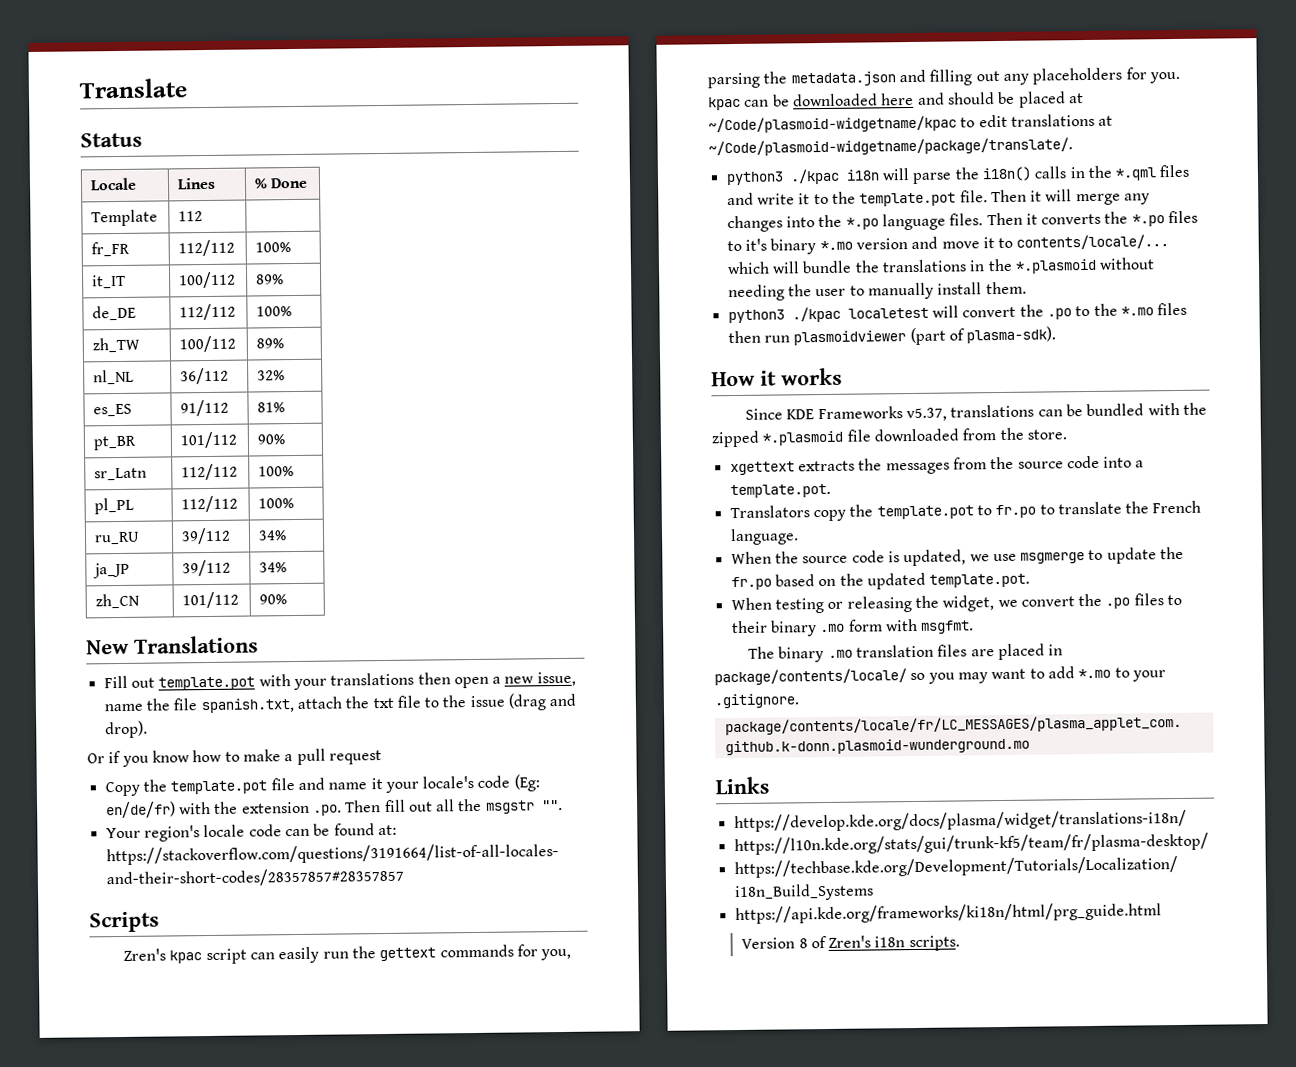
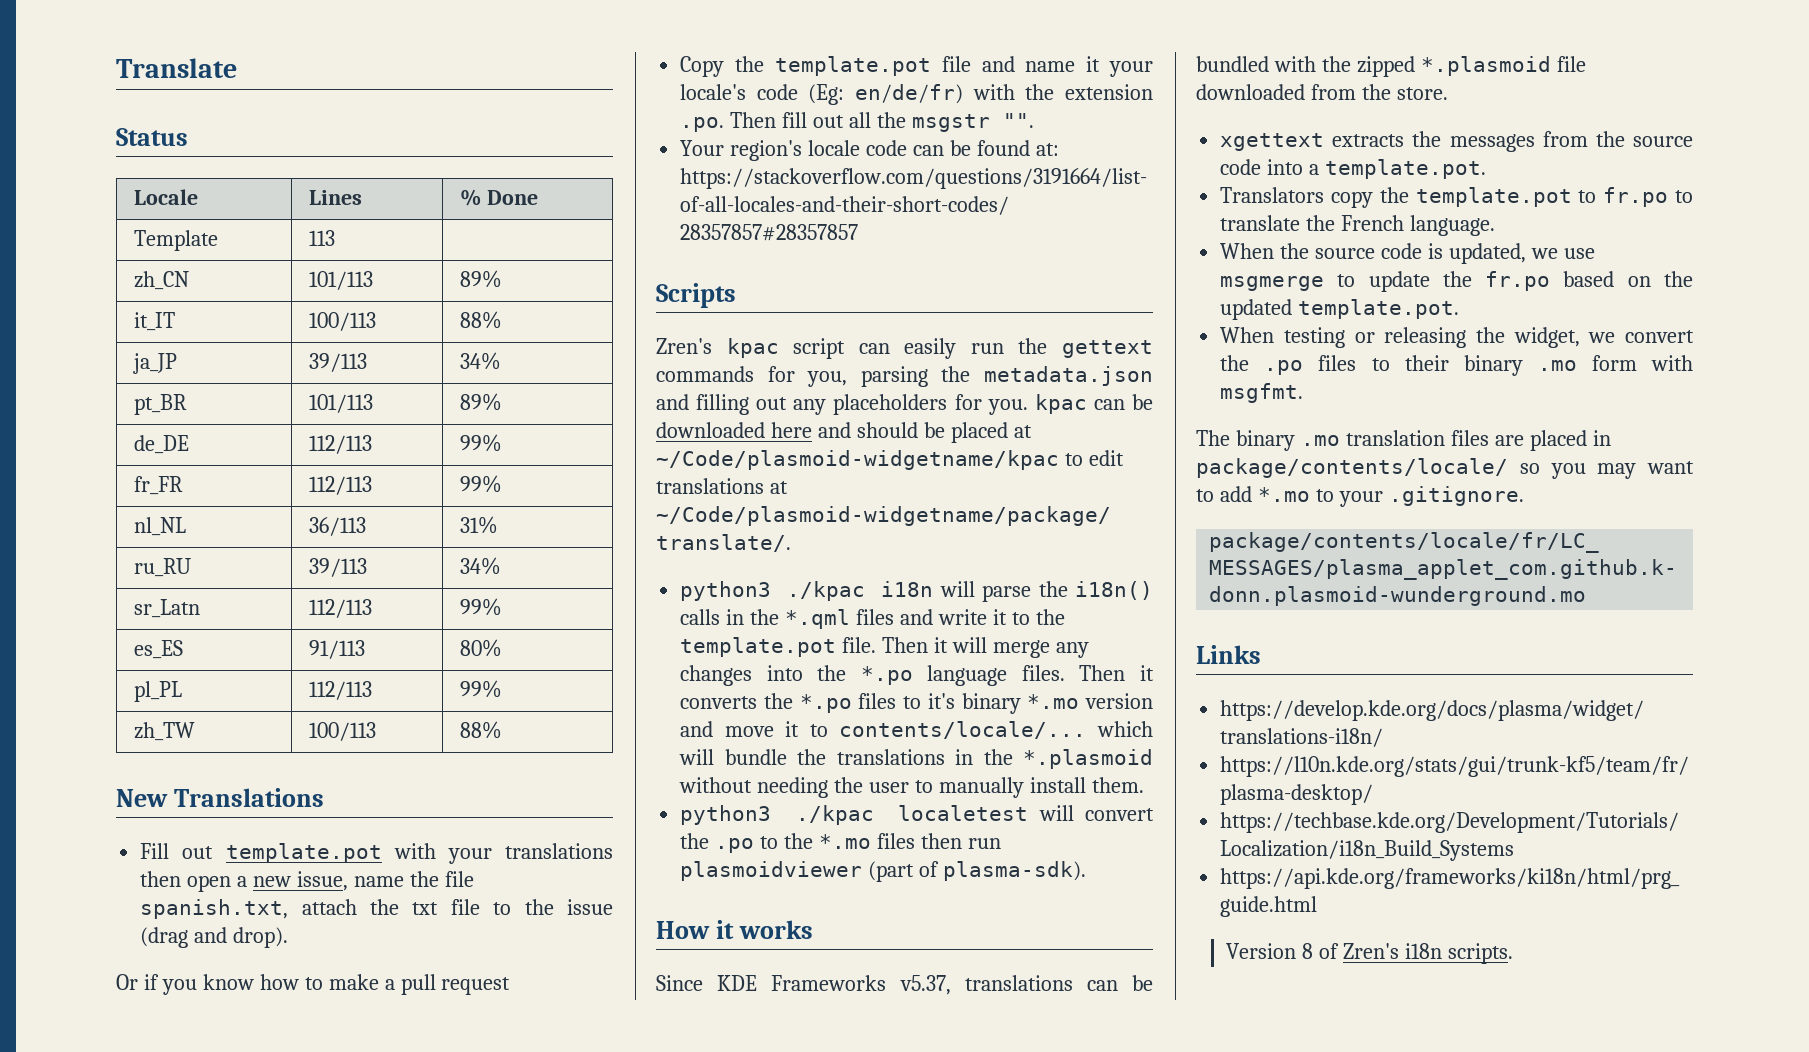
- Template | 112 |
- fr_FR | 112/112 | 100%
- it_IT | 100/112 | 89%
- de_DE | 112/112 | 100%
- zh_TW | 100/112 | 89%
- nl_NL | 36/112 | 32%
- es_ES | 91/112 | 81%
- pt_BR | 101/112 | 90%
- sr_Latn | 112/112 | 100%
- pl_PL | 112/112 | 100%
- ru_RU | 39/112 | 34%
- ja_JP | 39/112 | 34%
- zh_CN | 101/112 | 90%
+ Template | 113 |
+ zh_CN | 101/113 | 89%
+ it_IT | 100/113 | 88%
+ ja_JP | 39/113 | 34%
+ pt_BR | 101/113 | 89%
+ de_DE | 112/113 | 99%
+ fr_FR | 112/113 | 99%
+ nl_NL | 36/113 | 31%
+ ru_RU | 39/113 | 34%
+ sr_Latn | 112/113 | 99%
+ es_ES | 91/113 | 80%
+ pl_PL | 112/113 | 99%
+ zh_TW | 100/113 | 88%

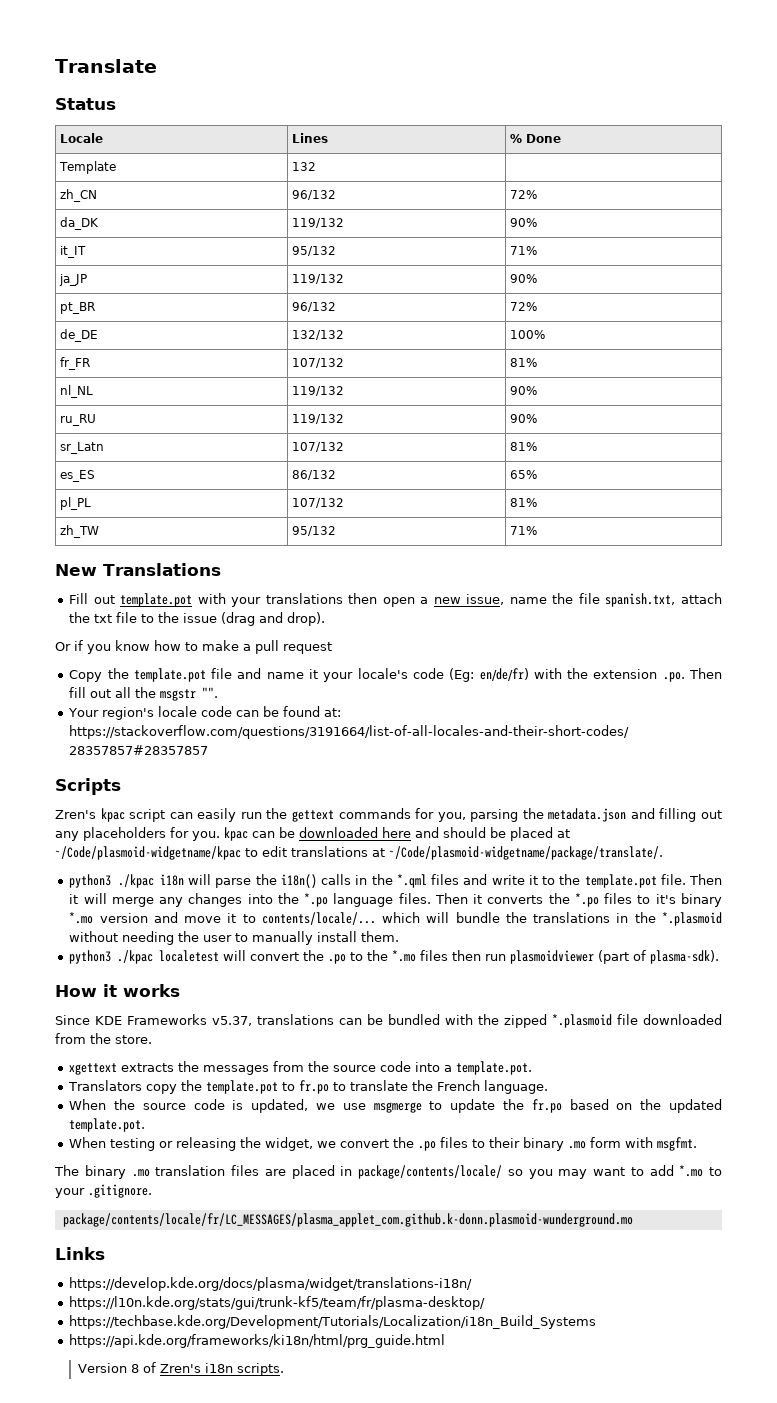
- Template | 113 |
+ Template | 132 |
- zh_CN | 101/113 | 89%
+ zh_CN | 96/132 | 72%
+ da_DK | 119/132 | 90%
- it_IT | 100/113 | 88%
+ it_IT | 95/132 | 71%
- ja_JP | 39/113 | 34%
+ ja_JP | 119/132 | 90%
- pt_BR | 101/113 | 89%
+ pt_BR | 96/132 | 72%
- de_DE | 112/113 | 99%
+ de_DE | 132/132 | 100%
- fr_FR | 112/113 | 99%
+ fr_FR | 107/132 | 81%
- nl_NL | 36/113 | 31%
+ nl_NL | 119/132 | 90%
- ru_RU | 39/113 | 34%
+ ru_RU | 119/132 | 90%
- sr_Latn | 112/113 | 99%
+ sr_Latn | 107/132 | 81%
- es_ES | 91/113 | 80%
+ es_ES | 86/132 | 65%
- pl_PL | 112/113 | 99%
+ pl_PL | 107/132 | 81%
- zh_TW | 100/113 | 88%
+ zh_TW | 95/132 | 71%

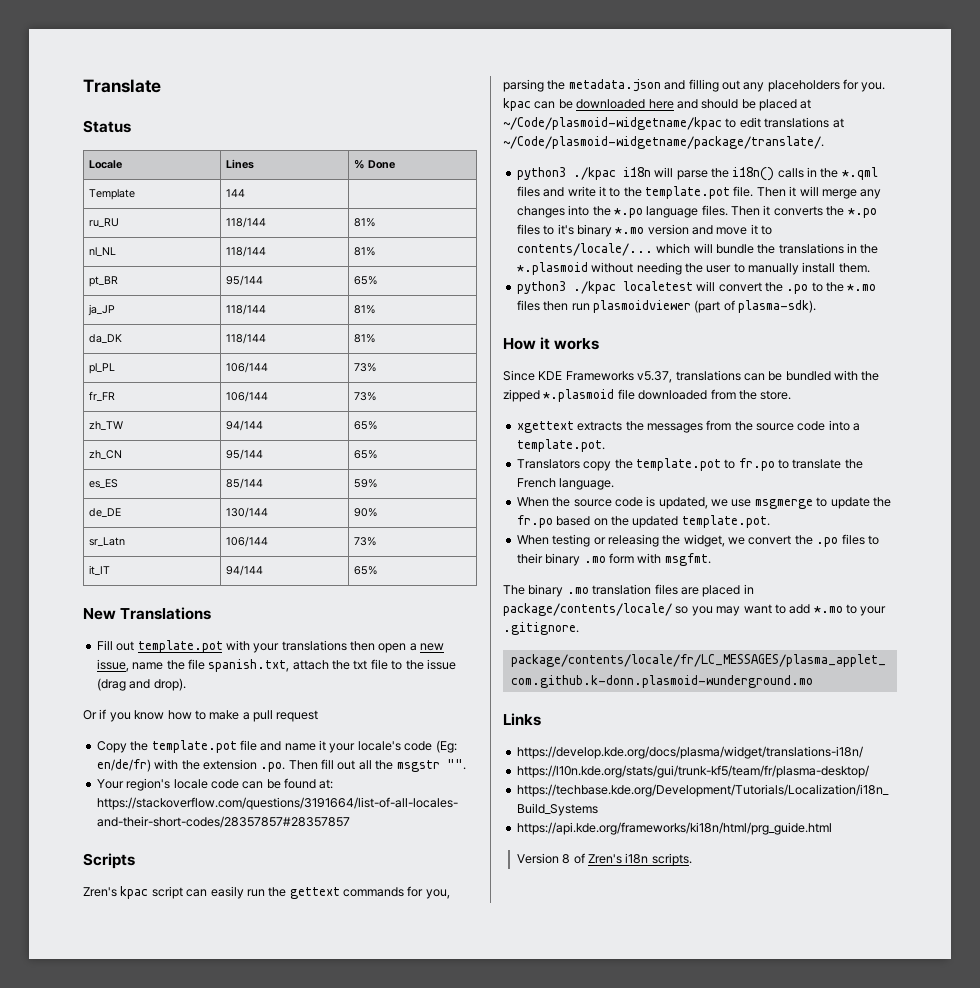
- Template | 132 |
- zh_CN | 96/132 | 72%
- da_DK | 119/132 | 90%
- it_IT | 95/132 | 71%
- ja_JP | 119/132 | 90%
- pt_BR | 96/132 | 72%
- de_DE | 132/132 | 100%
- fr_FR | 107/132 | 81%
- nl_NL | 119/132 | 90%
- ru_RU | 119/132 | 90%
- sr_Latn | 107/132 | 81%
- es_ES | 86/132 | 65%
- pl_PL | 107/132 | 81%
- zh_TW | 95/132 | 71%
+ Template | 144 |
+ ru_RU | 118/144 | 81%
+ nl_NL | 118/144 | 81%
+ pt_BR | 95/144 | 65%
+ ja_JP | 118/144 | 81%
+ da_DK | 118/144 | 81%
+ pl_PL | 106/144 | 73%
+ fr_FR | 106/144 | 73%
+ zh_TW | 94/144 | 65%
+ zh_CN | 95/144 | 65%
+ es_ES | 85/144 | 59%
+ de_DE | 130/144 | 90%
+ sr_Latn | 106/144 | 73%
+ it_IT | 94/144 | 65%

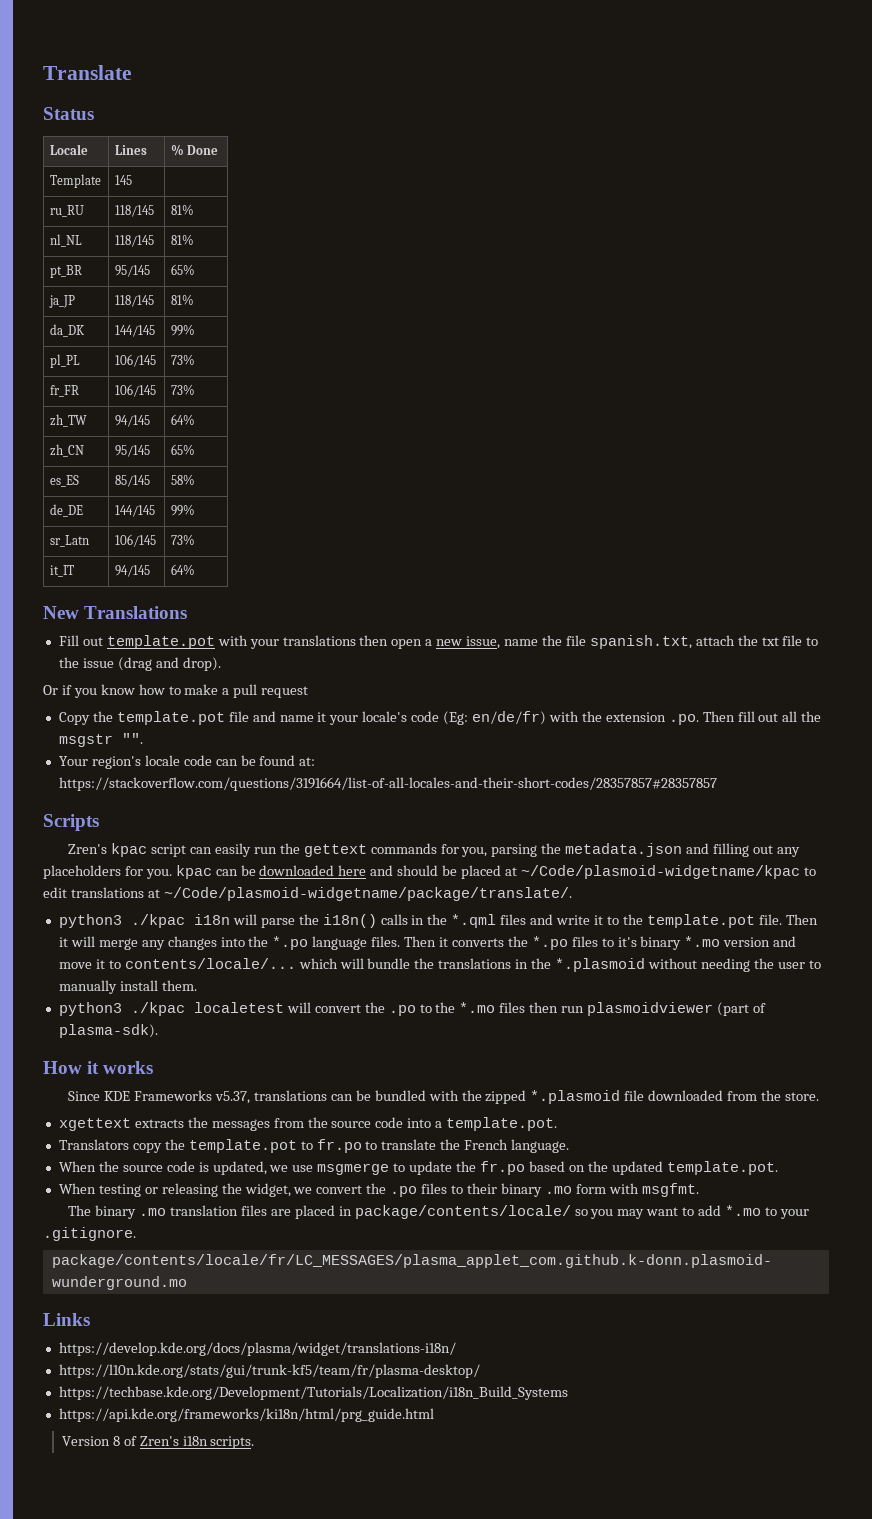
- Template | 144 |
+ Template | 145 |
- ru_RU | 118/144 | 81%
+ ru_RU | 118/145 | 81%
- nl_NL | 118/144 | 81%
+ nl_NL | 118/145 | 81%
- pt_BR | 95/144 | 65%
+ pt_BR | 95/145 | 65%
- ja_JP | 118/144 | 81%
+ ja_JP | 118/145 | 81%
- da_DK | 118/144 | 81%
+ da_DK | 144/145 | 99%
- pl_PL | 106/144 | 73%
+ pl_PL | 106/145 | 73%
- fr_FR | 106/144 | 73%
+ fr_FR | 106/145 | 73%
- zh_TW | 94/144 | 65%
+ zh_TW | 94/145 | 64%
- zh_CN | 95/144 | 65%
+ zh_CN | 95/145 | 65%
- es_ES | 85/144 | 59%
+ es_ES | 85/145 | 58%
- de_DE | 130/144 | 90%
+ de_DE | 144/145 | 99%
- sr_Latn | 106/144 | 73%
+ sr_Latn | 106/145 | 73%
- it_IT | 94/144 | 65%
+ it_IT | 94/145 | 64%

